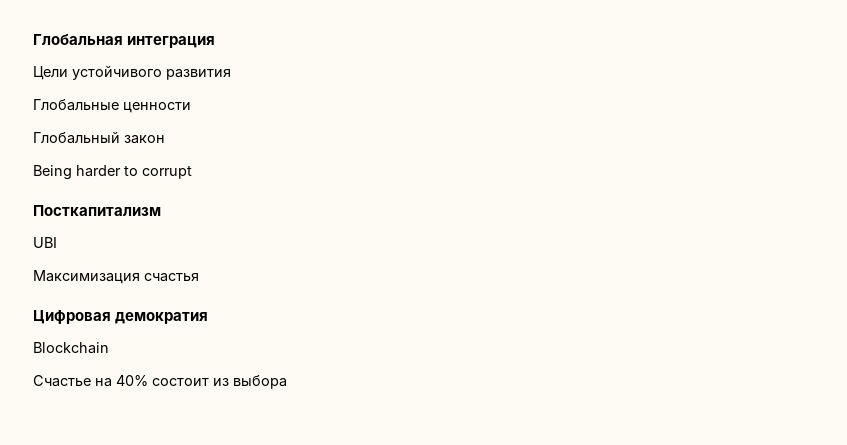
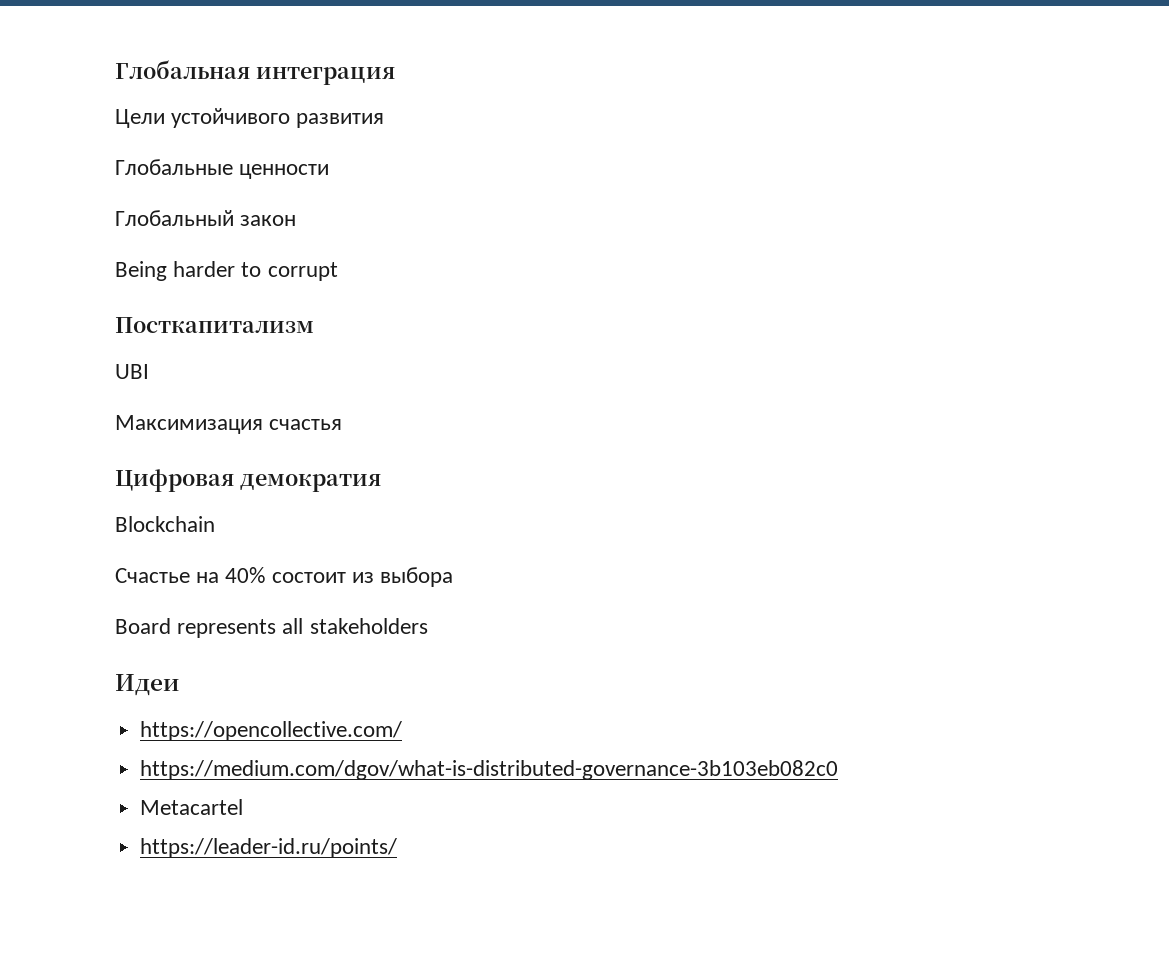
+ Board represents all stakeholders
+ Идеи
+ https://opencollective.com/
+ https://medium.com/dgov/what-is-distributed-governance-3b103eb082c0
+ Metacartel
+ https://leader-id.ru/points/

